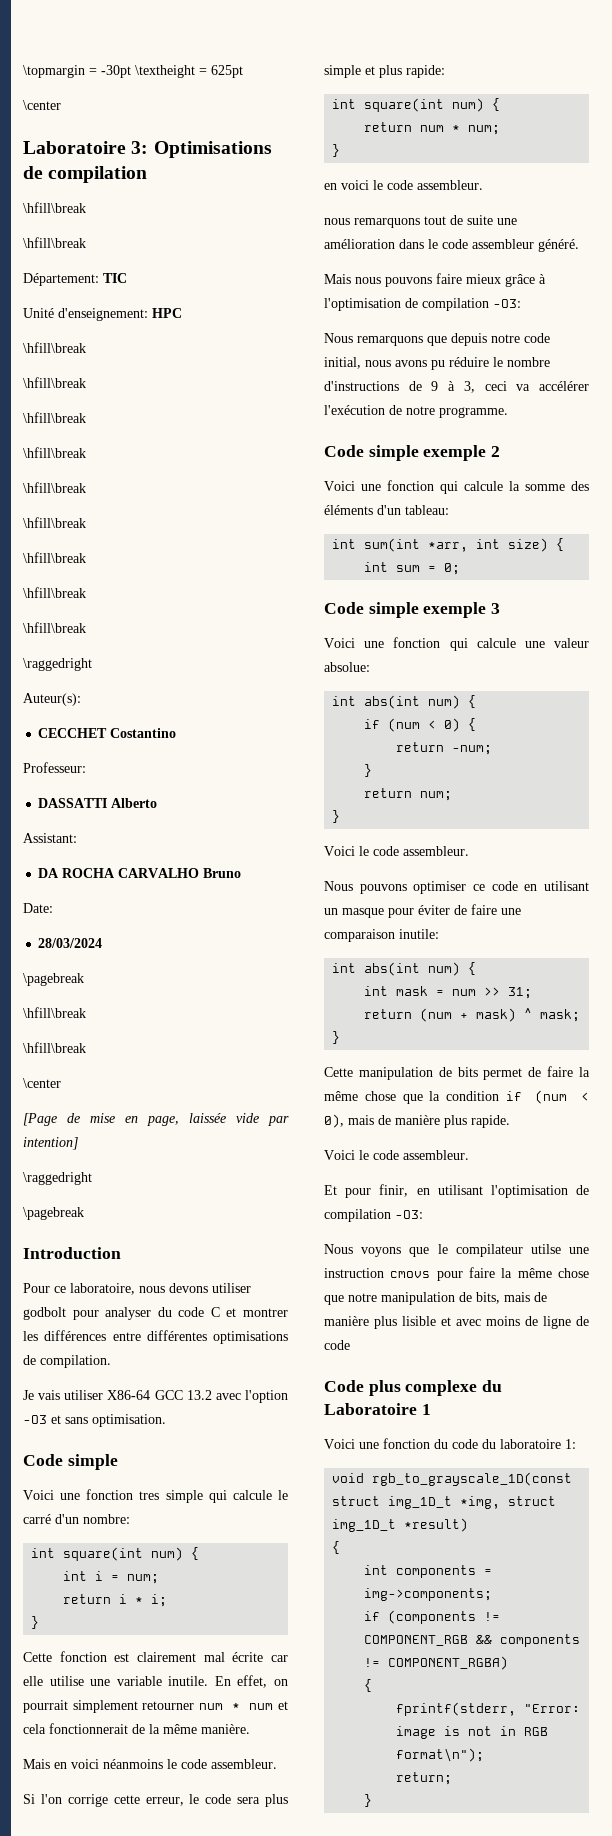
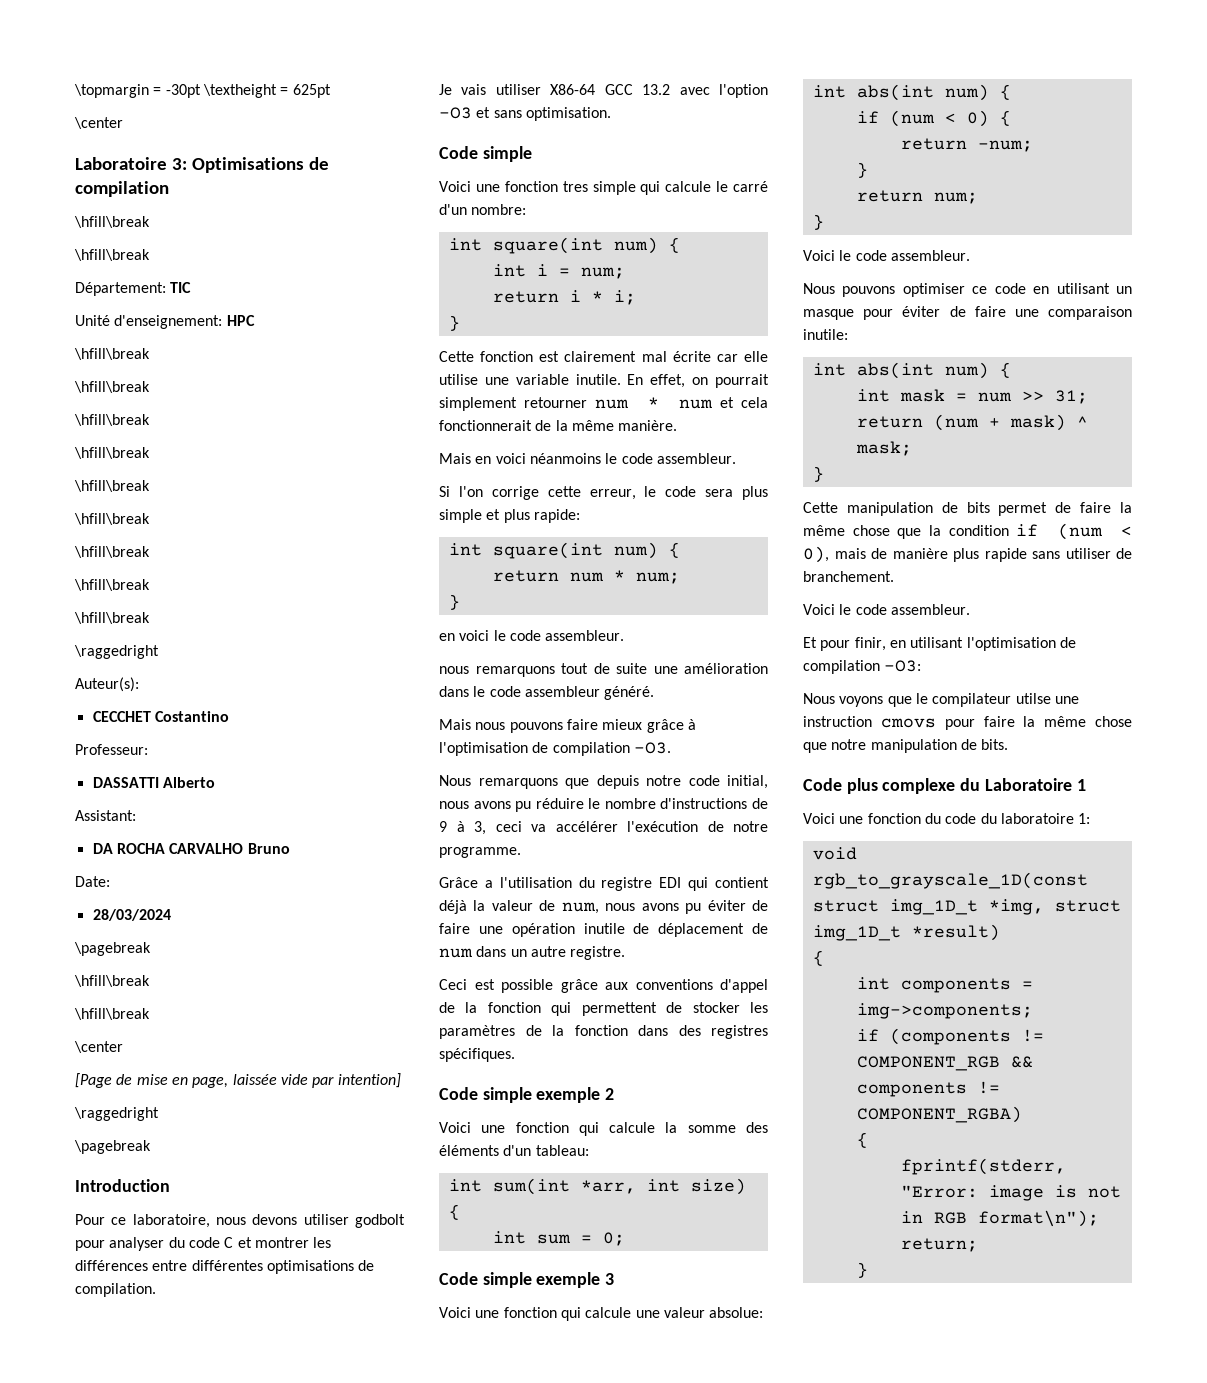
- Mais nous pouvons faire mieux grâce à l'optimisation de compilation -O3:
+ Mais nous pouvons faire mieux grâce à l'optimisation de compilation -O3.
+ Grâce a l'utilisation du registre EDI qui contient déjà la valeur de num, nous avons pu éviter de faire une opération inutile de déplacement de num dans un autre registre.
+ Ceci est possible grâce aux conventions d'appel de la fonction qui permettent de stocker les paramètres de la fonction dans des registres spécifiques.
- Cette manipulation de bits permet de faire la même chose que la condition if (num < 0), mais de manière plus rapide.
+ Cette manipulation de bits permet de faire la même chose que la condition if (num < 0), mais de manière plus rapide sans utiliser de branchement.
- Nous voyons que le compilateur utilse une instruction cmovs pour faire la même chose que notre manipulation de bits, mais de manière plus lisible et avec moins de ligne de code
+ Nous voyons que le compilateur utilse une instruction cmovs pour faire la même chose que notre manipulation de bits.

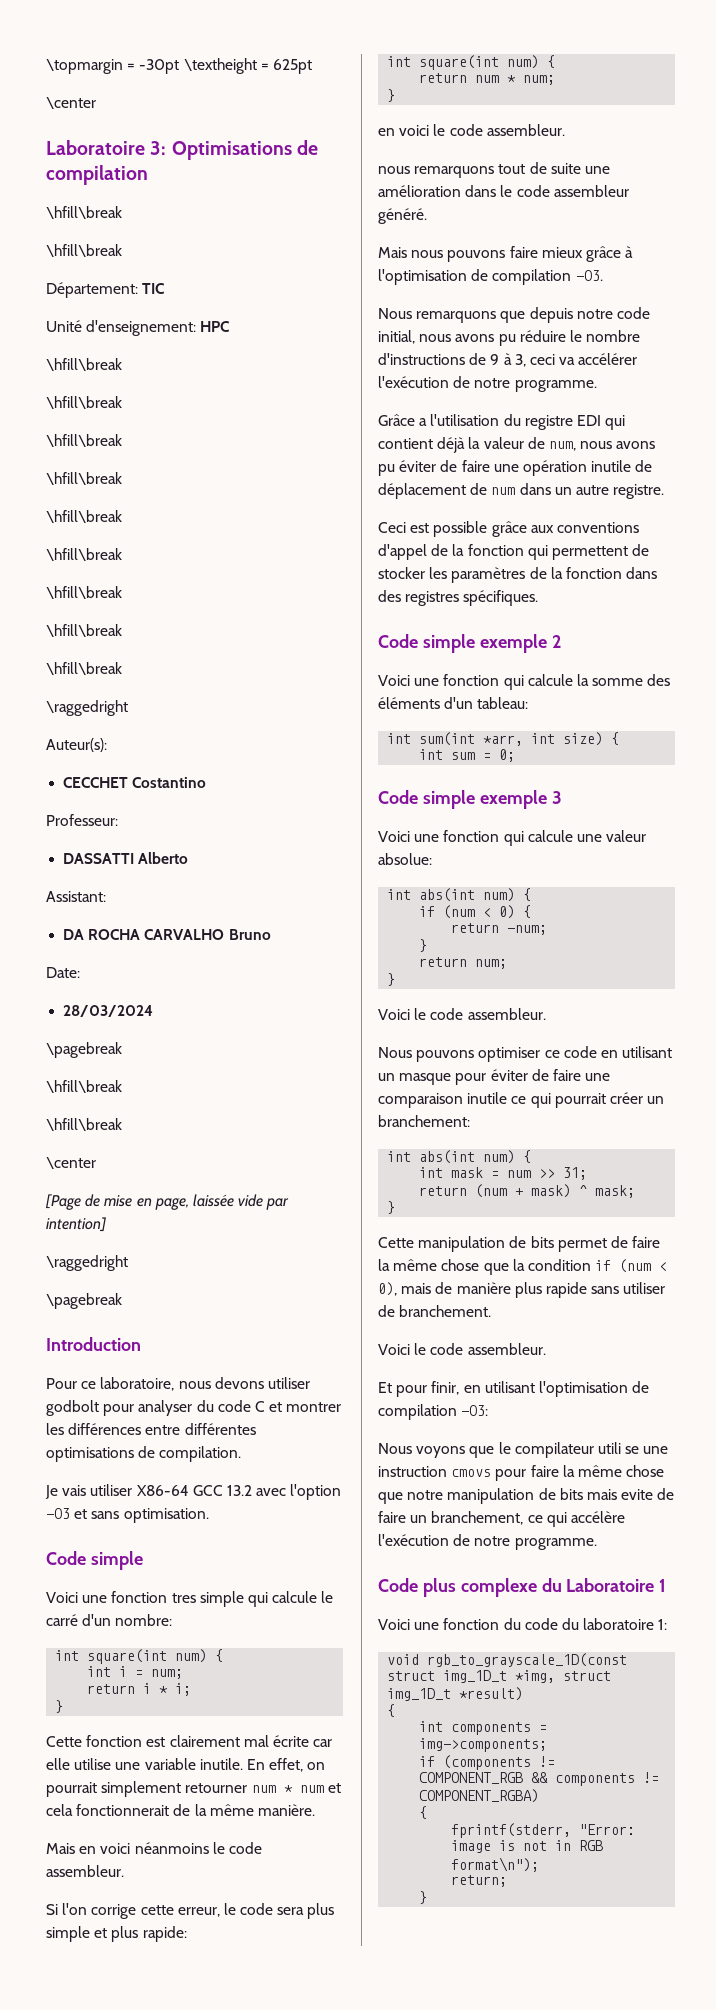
- Nous pouvons optimiser ce code en utilisant un masque pour éviter de faire une comparaison inutile:
+ Nous pouvons optimiser ce code en utilisant un masque pour éviter de faire une comparaison inutile ce qui pourrait créer un branchement:
- Nous voyons que le compilateur utilse une instruction cmovs pour faire la même chose que notre manipulation de bits.
+ Nous voyons que le compilateur utili se une instruction cmovs pour faire la même chose que notre manipulation de bits mais evite de faire un branchement, ce qui accélère l'exécution de notre programme.

